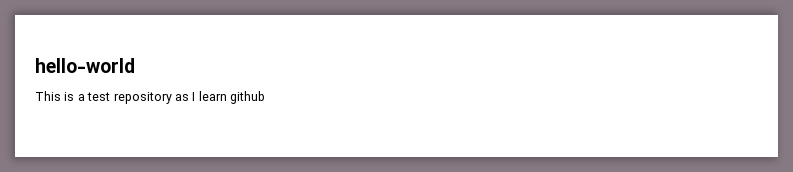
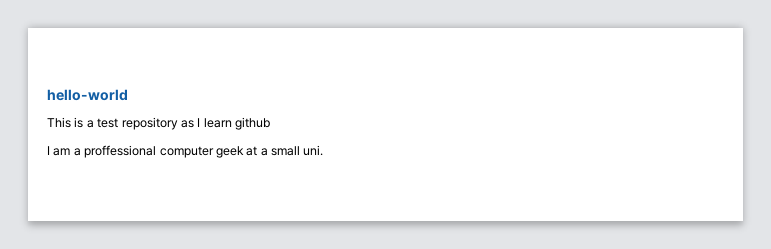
+ I am a proffessional computer geek at a small uni.

